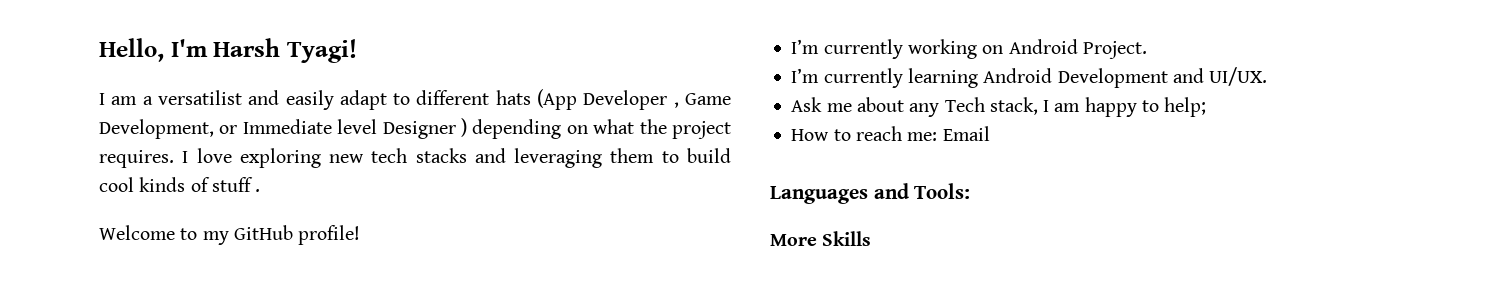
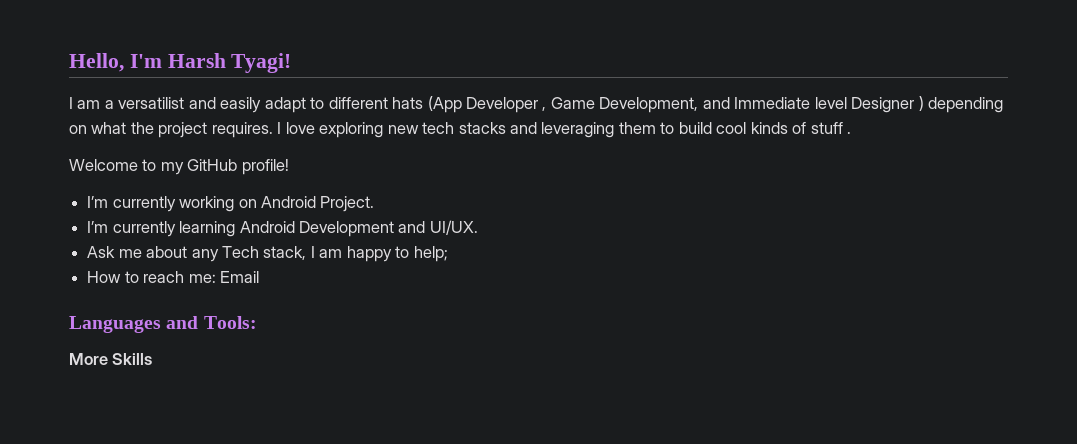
- I am a versatilist and easily adapt to different hats (App Developer , Game Development, or Immediate level Designer ) depending on what the project requires.
+ I am a versatilist and easily adapt to different hats (App Developer , Game Development, and Immediate level Designer ) depending on what the project requires.

